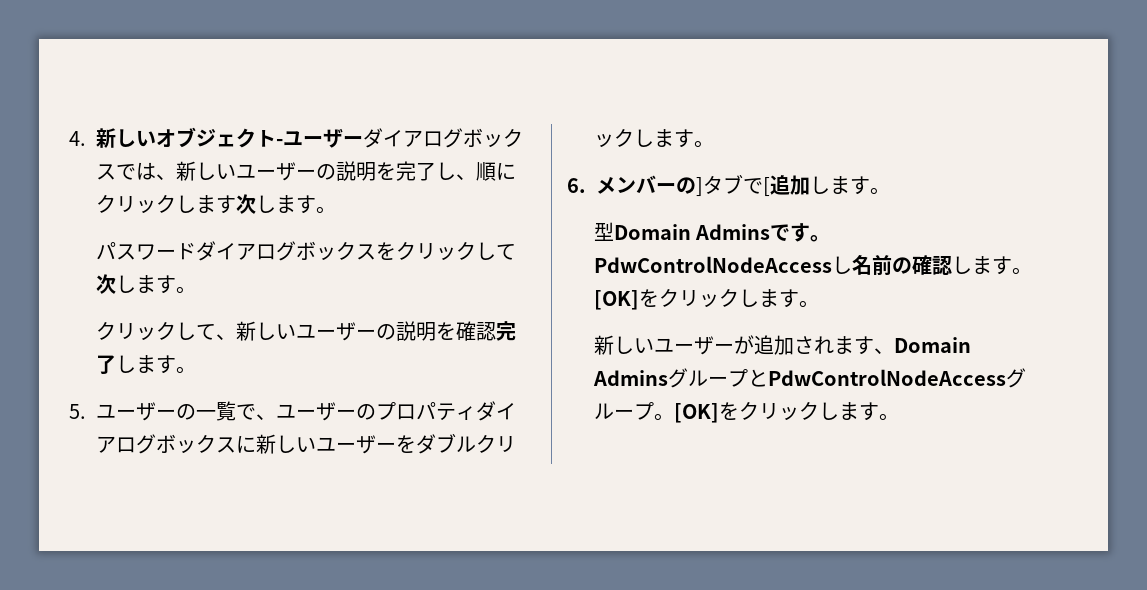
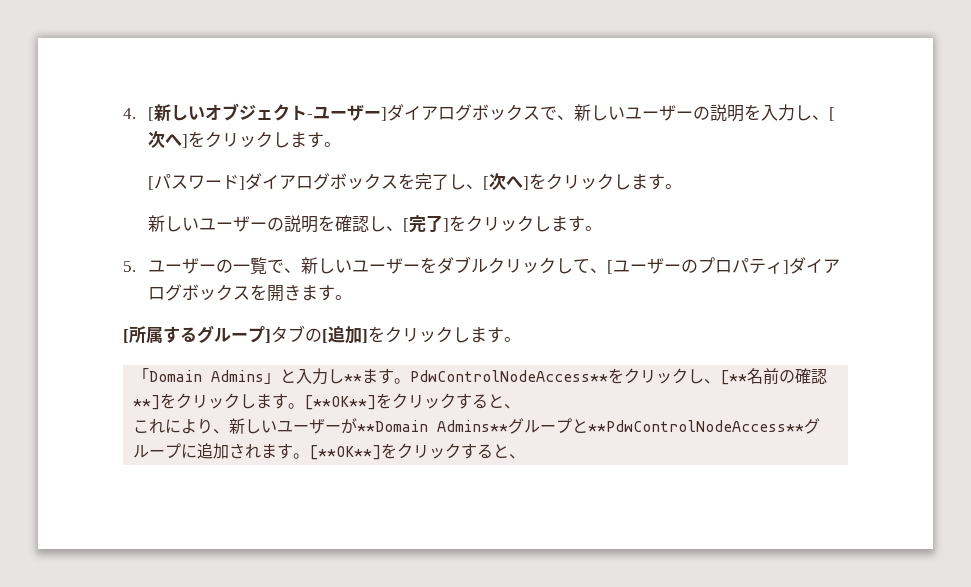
- 4.新しいオブジェクト-ユーザーダイアログボックスでは、新しいユーザーの説明を完了し、順にクリックします次します。
- パスワードダイアログボックスをクリックして次します。
- クリックして、新しいユーザーの説明を確認完了します。
- 5.ユーザーの一覧で、ユーザーのプロパティダイアログボックスに新しいユーザーをダブルクリックします。
- 6.メンバーの]タブで[追加します。
- 型Domain Adminsです。PdwControlNodeAccessし名前の確認します。[OK]をクリックします。
+ 4. [新しいオブジェクト-ユーザー]ダイアログボックスで、新しいユーザーの説明を入力し、[次へ]をクリックします。
+ [パスワード]ダイアログボックスを完了し、[次へ]をクリックします。
- 新しいユーザーが追加されます、Domain AdminsグループとPdwControlNodeAccessグループ。[OK]をクリックします。
+ 新しいユーザーの説明を確認し、[完了]をクリックします。
+ 5.ユーザーの一覧で、新しいユーザーをダブルクリックして、[ユーザーのプロパティ]ダイアログボックスを開きます。
+ [所属するグループ]タブの[追加]をクリックします。
+ 「Domain Admins」と入力し**ます。PdwControlNodeAccess**をクリックし、[**名前の確認**]をクリックします。[**OK**]をクリックすると、
+ これにより、新しいユーザーが**Domain Admins**グループと**PdwControlNodeAccess**グループに追加されます。[**OK**]をクリックすると、

